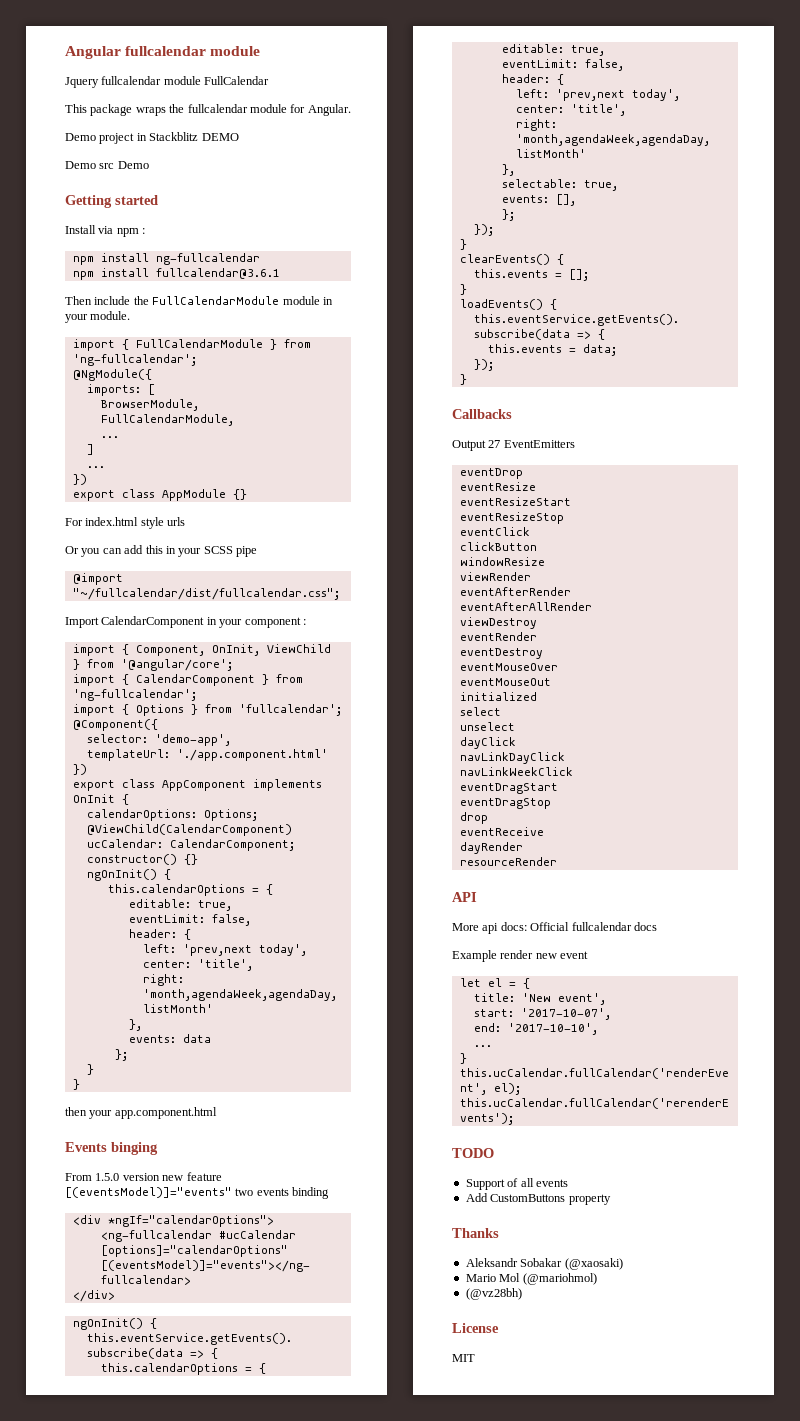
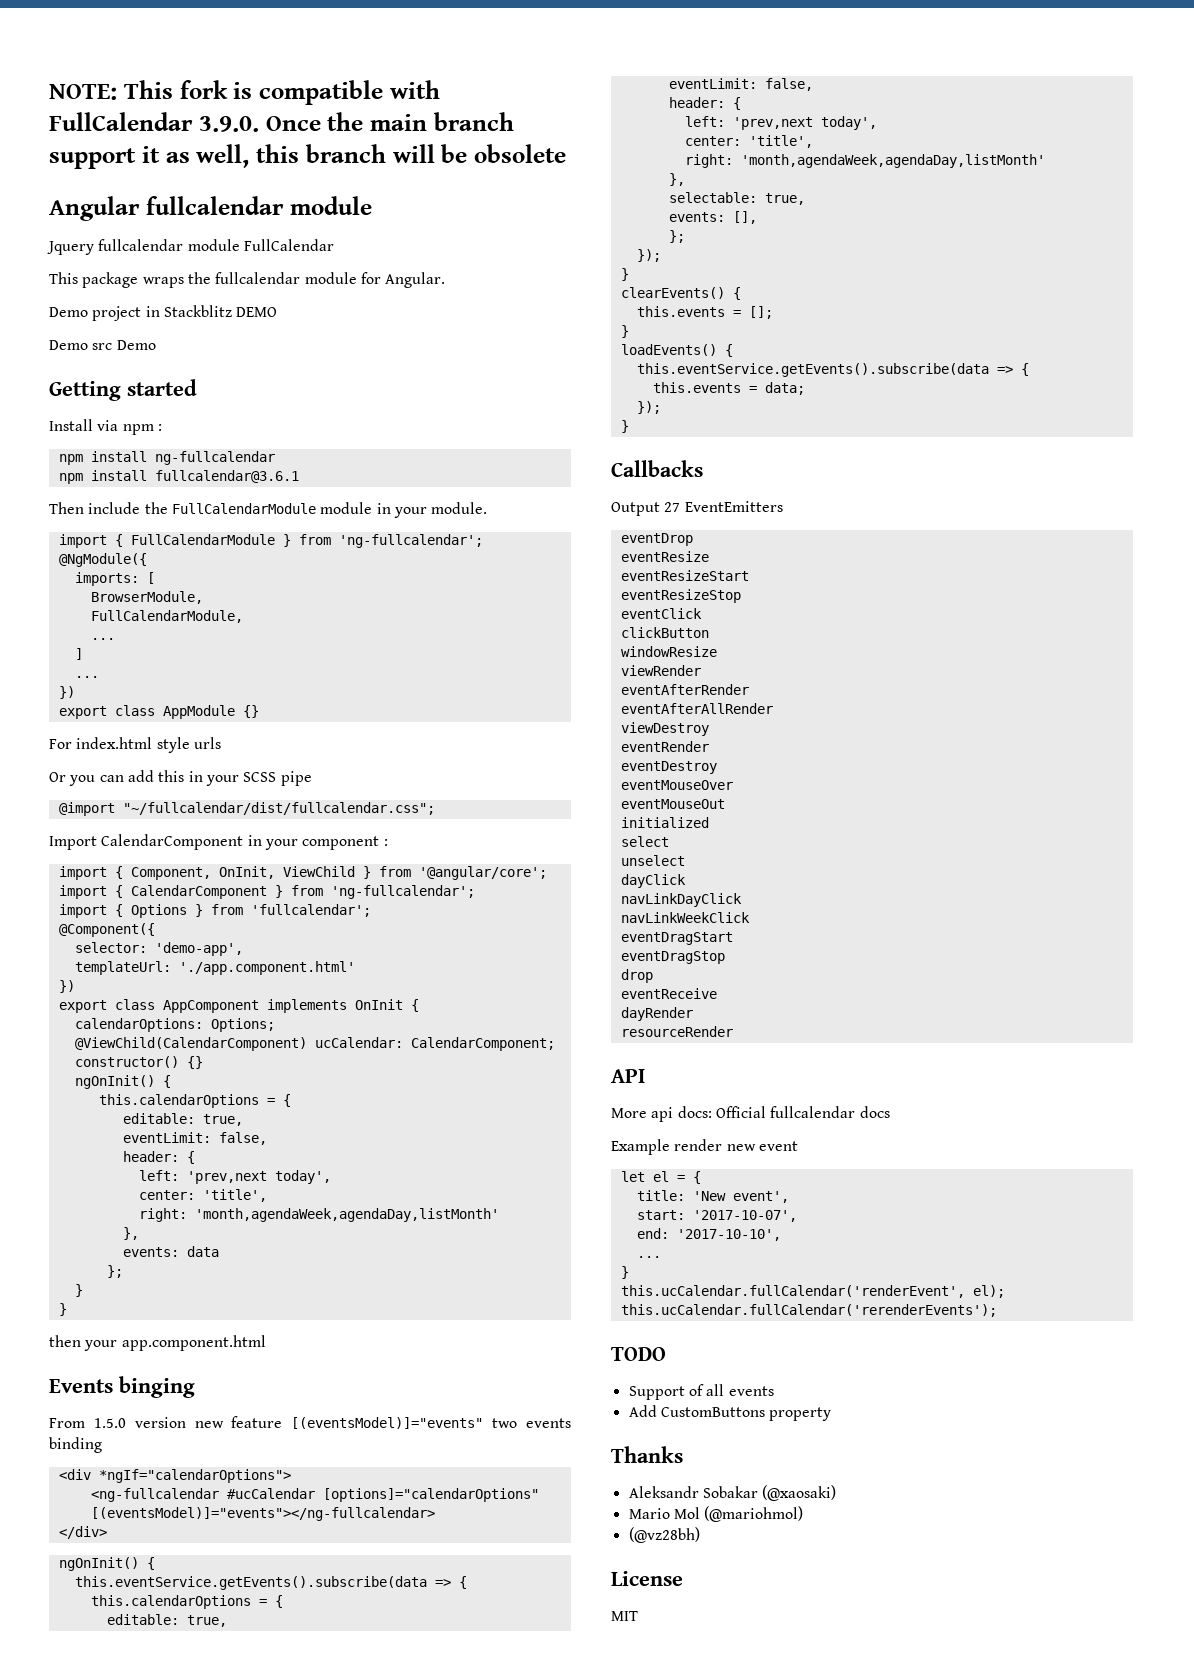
+ NOTE: This fork is compatible with FullCalendar 3.9.0. Once the main branch support it as well, this branch will be obsolete

